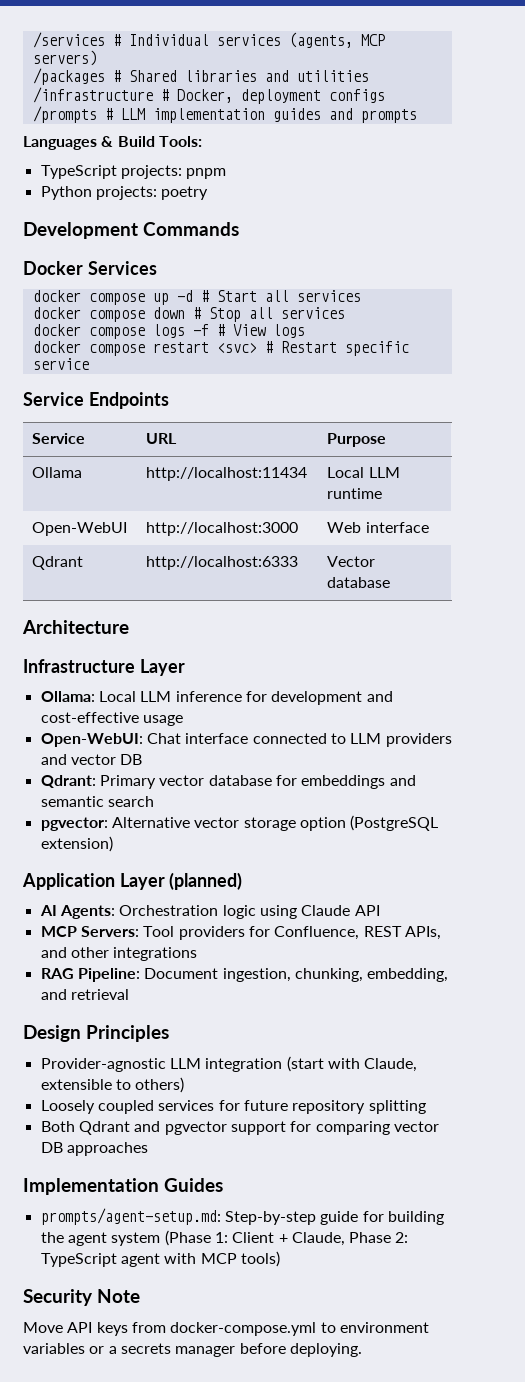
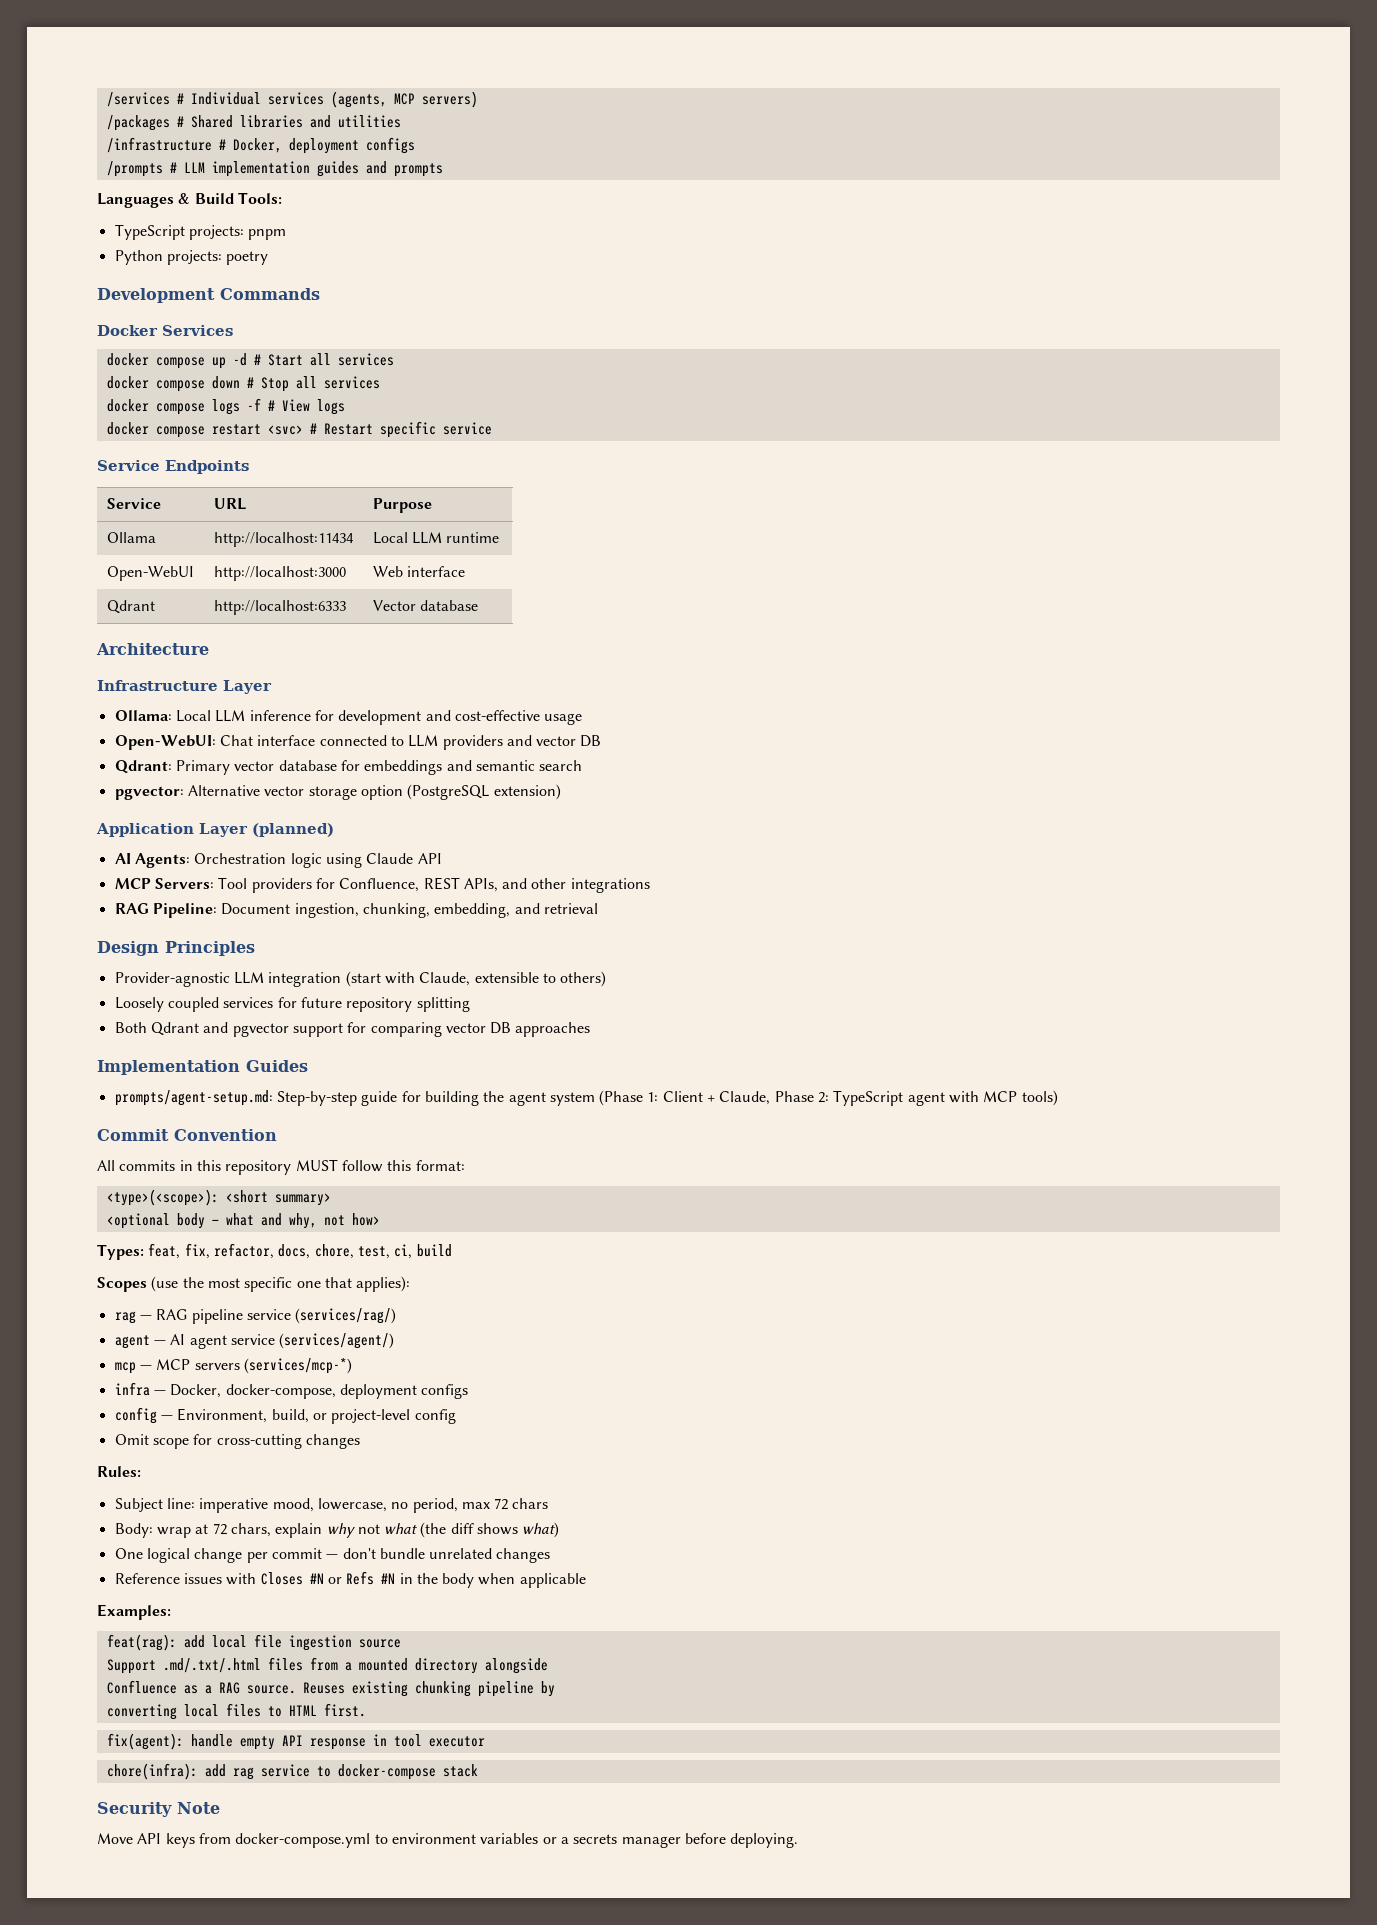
+ Commit Convention
+ All commits in this repository MUST follow this format:
+ <type>(<scope>): <short summary>
+ <optional body — what and why, not how>
+ Types: feat, fix, refactor, docs, chore, test, ci, build
+ Scopes (use the most specific one that applies):
+ rag — RAG pipeline service (services/rag/)
+ agent — AI agent service (services/agent/)
+ mcp — MCP servers (services/mcp-*)
+ infra — Docker, docker-compose, deployment configs
+ config — Environment, build, or project-level config
+ Omit scope for cross-cutting changes
+ Rules:
+ Subject line: imperative mood, lowercase, no period, max 72 chars
+ Body: wrap at 72 chars, explain why not what (the diff shows what)
+ One logical change per commit — don't bundle unrelated changes
+ Reference issues with Closes #N or Refs #N in the body when applicable
+ Examples:
+ feat(rag): add local file ingestion source
+ Support .md/.txt/.html files from a mounted directory alongside
+ Confluence as a RAG source. Reuses existing chunking pipeline by
+ converting local files to HTML first.
+ fix(agent): handle empty API response in tool executor
+ chore(infra): add rag service to docker-compose stack

